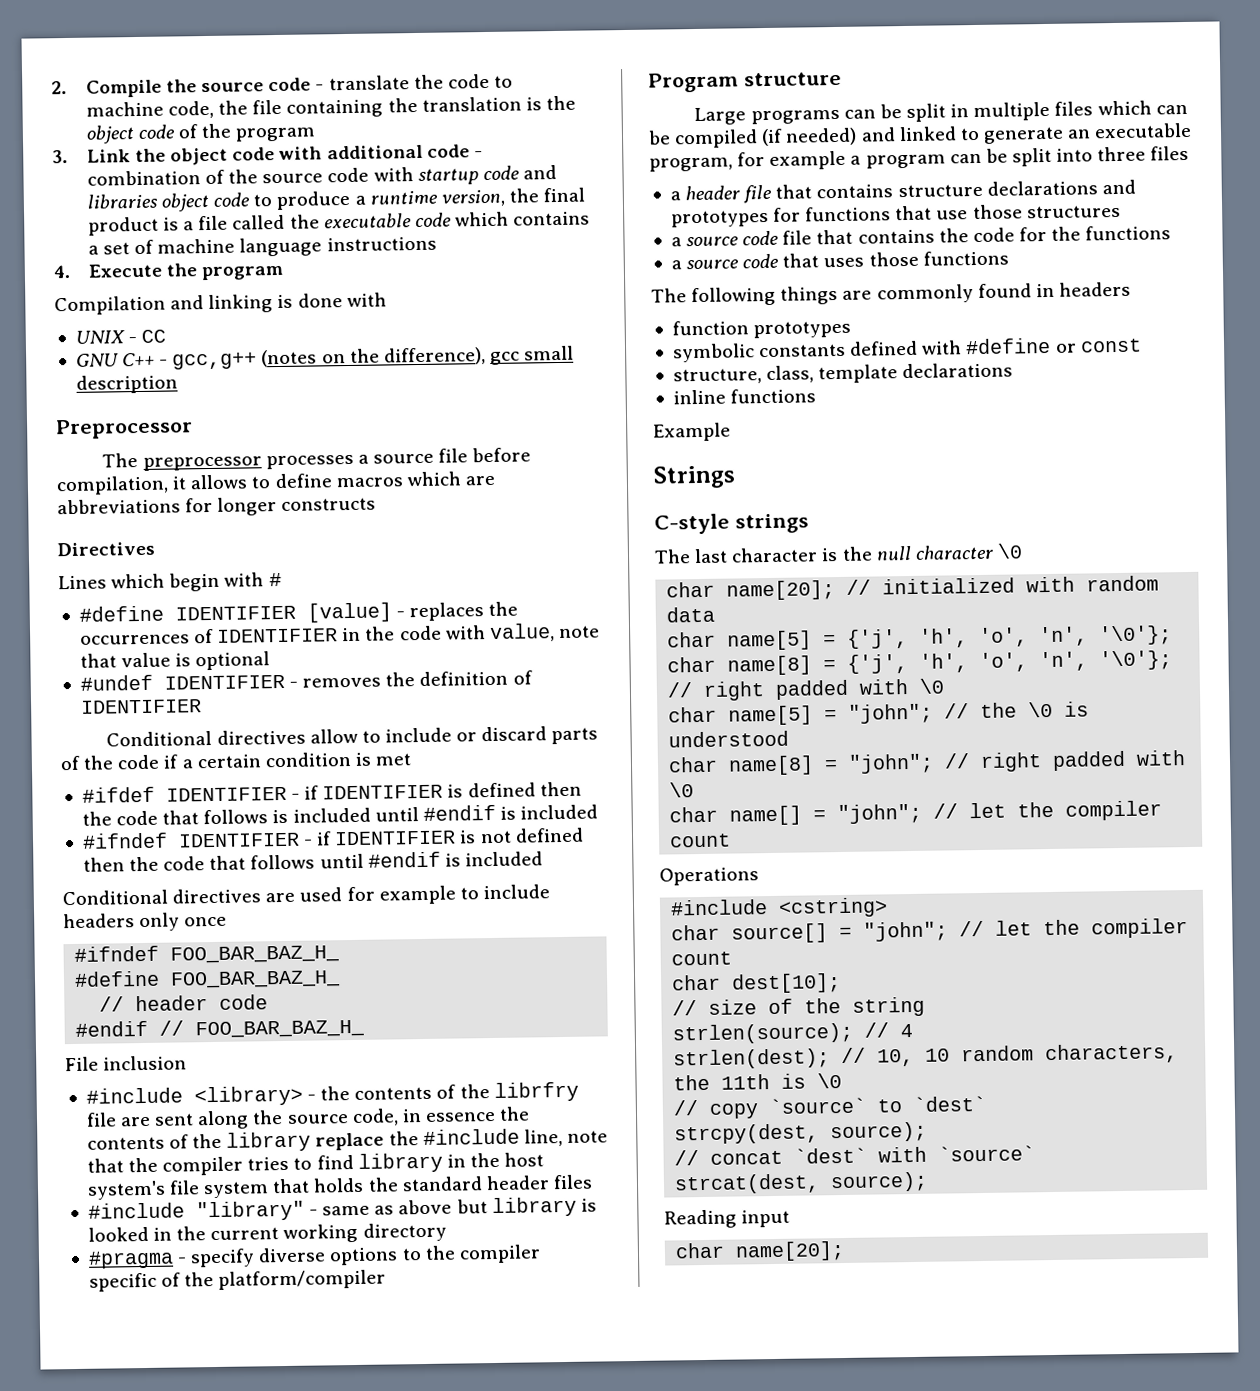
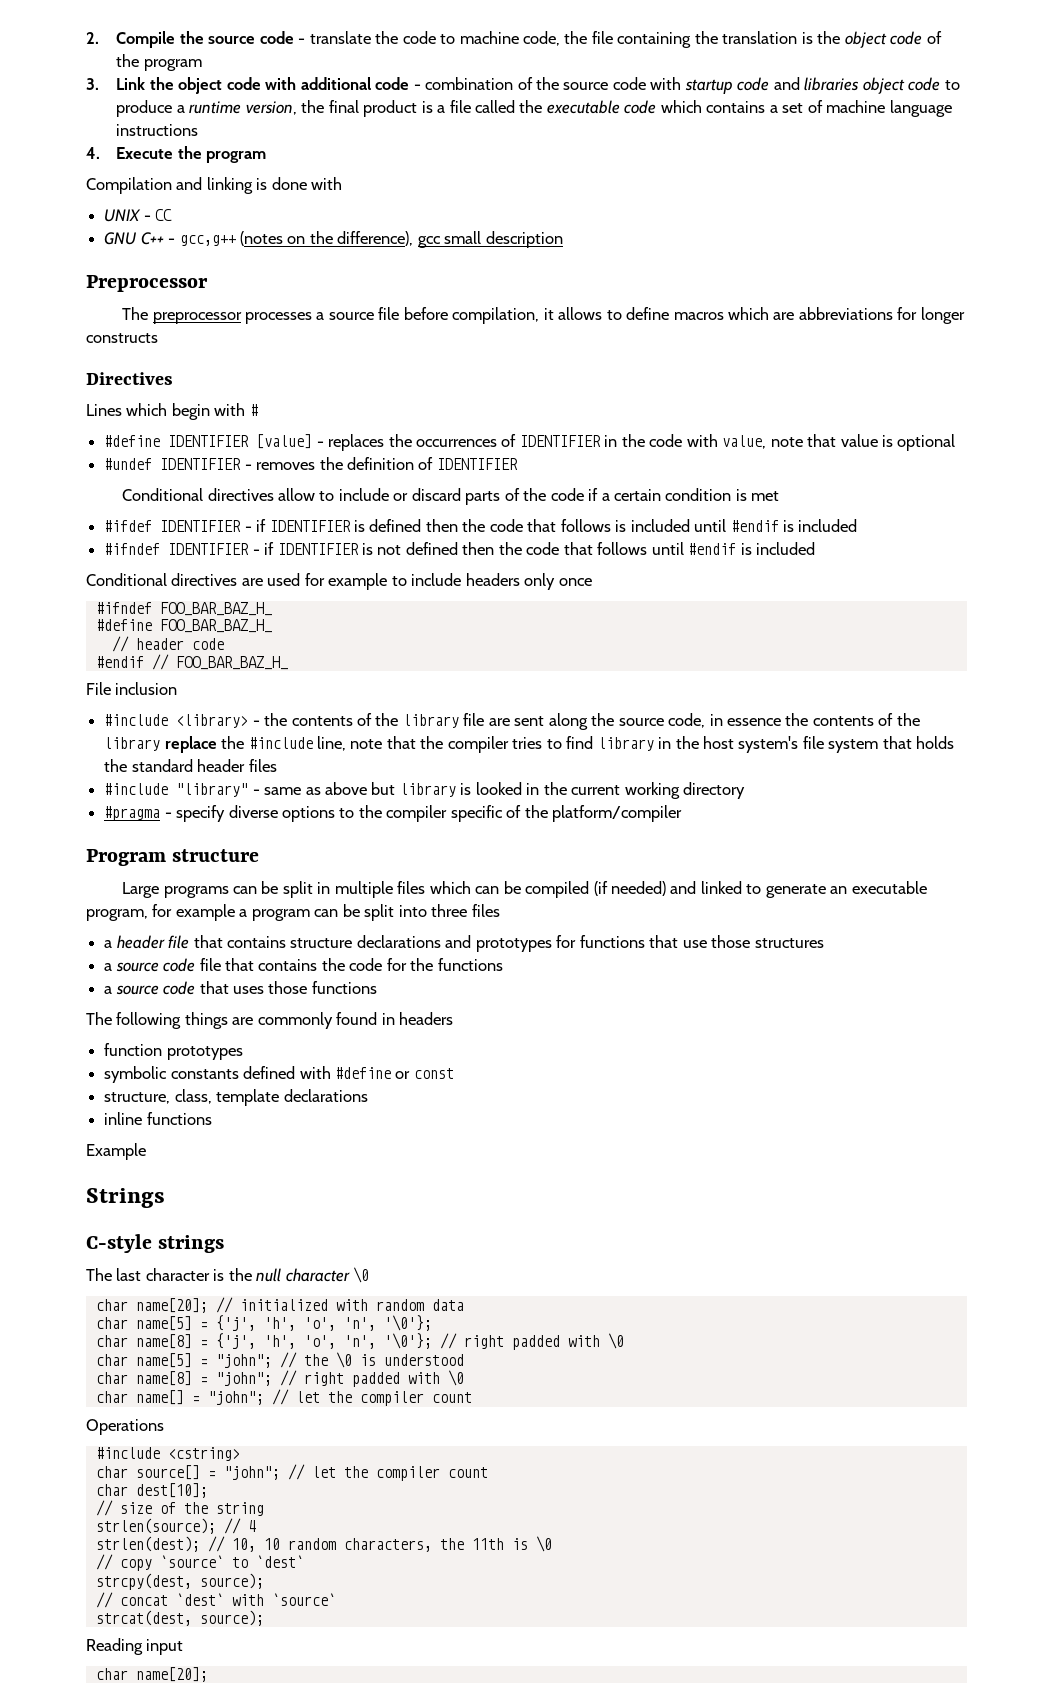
- #include <library> - the contents of the librfry file are sent along the source code, in essence the contents of the library replace the #include line, note that the compiler tries to find library in the host system's file system that holds the standard header files
+ #include <library> - the contents of the library file are sent along the source code, in essence the contents of the library replace the #include line, note that the compiler tries to find library in the host system's file system that holds the standard header files

